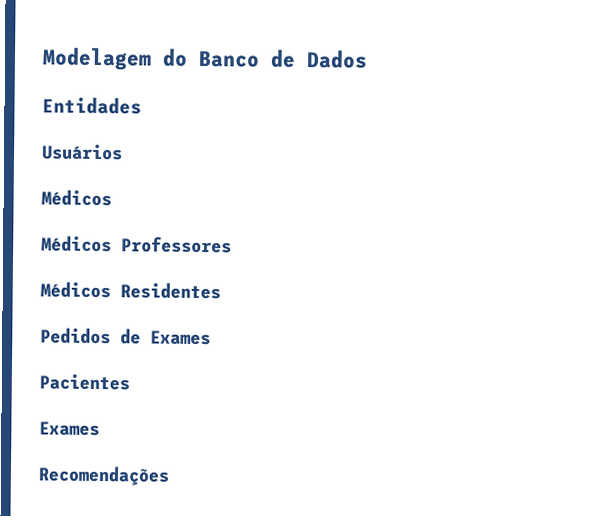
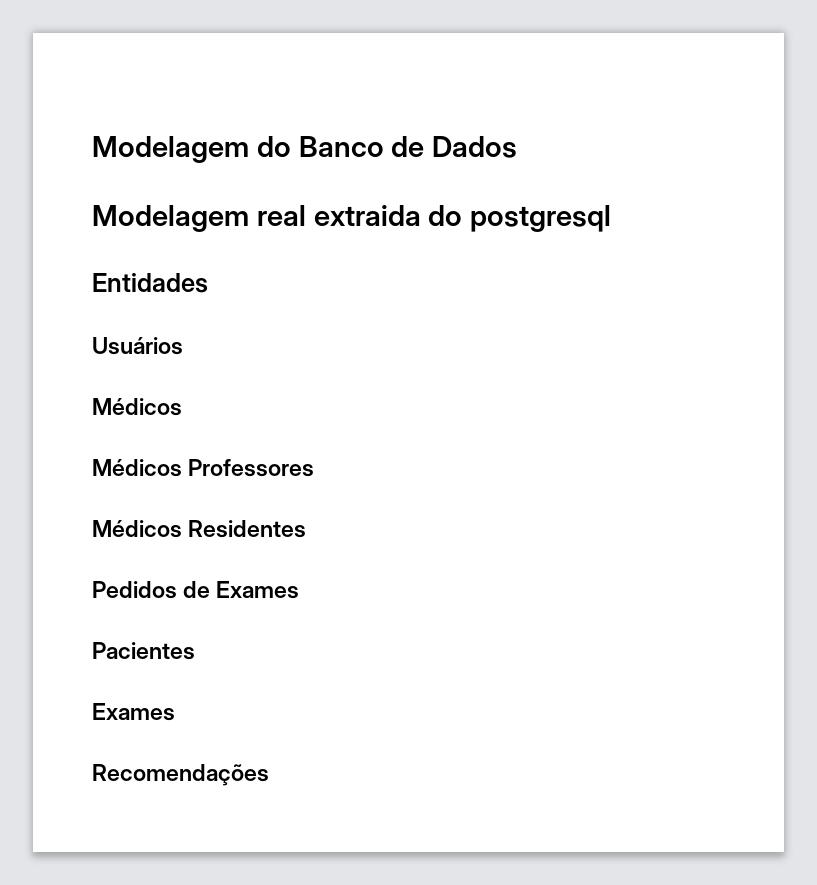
+ Modelagem real extraida do postgresql

